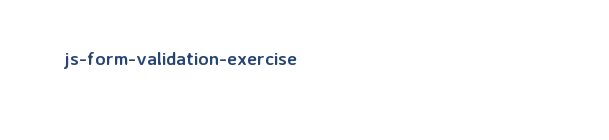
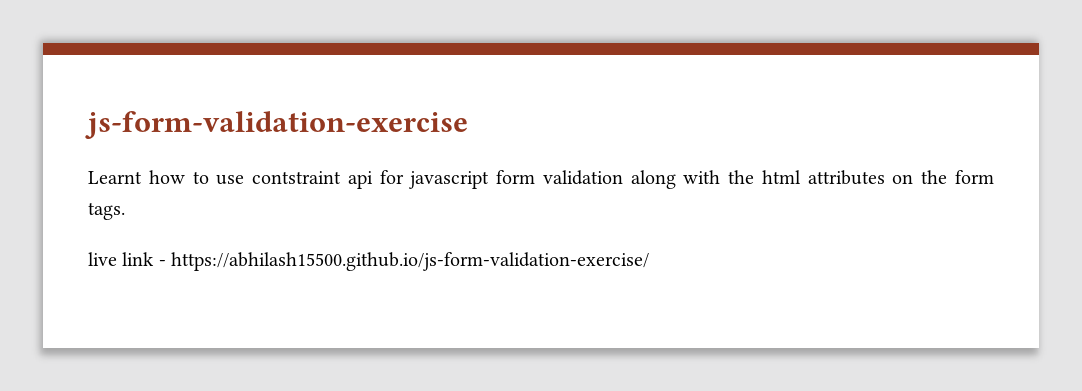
+ Learnt how to use contstraint api for javascript form validation along with the html attributes on the form tags.
+ live link - https://abhilash15500.github.io/js-form-validation-exercise/

